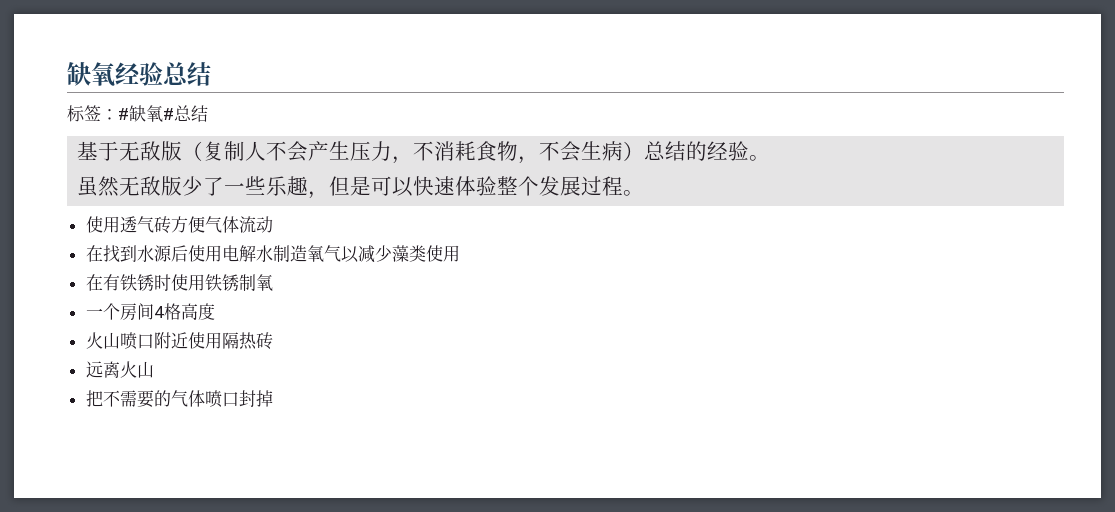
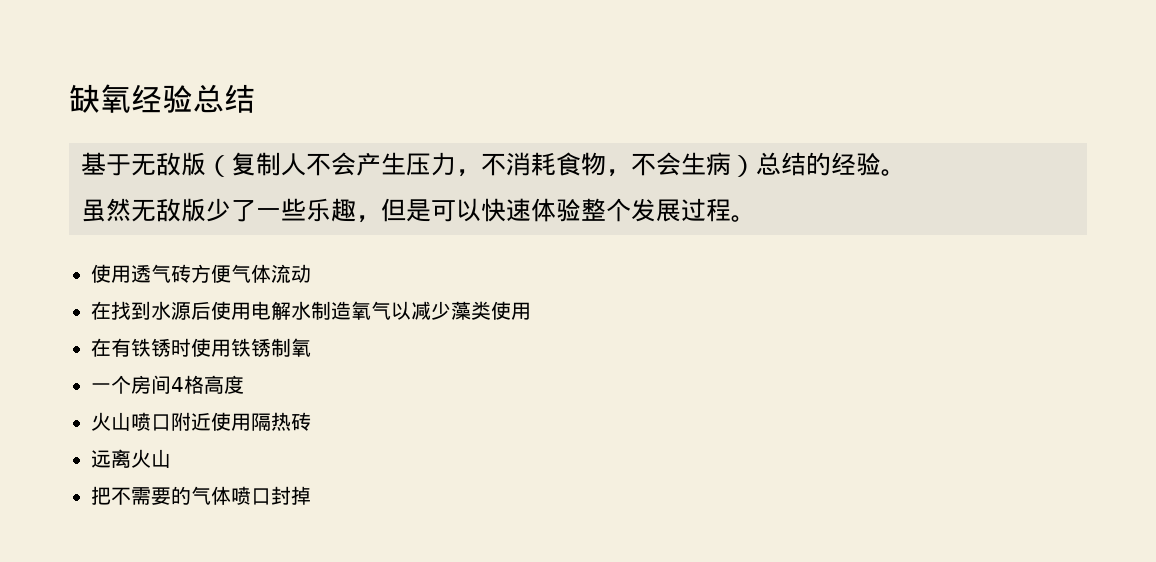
- 标签：#缺氧#总结

